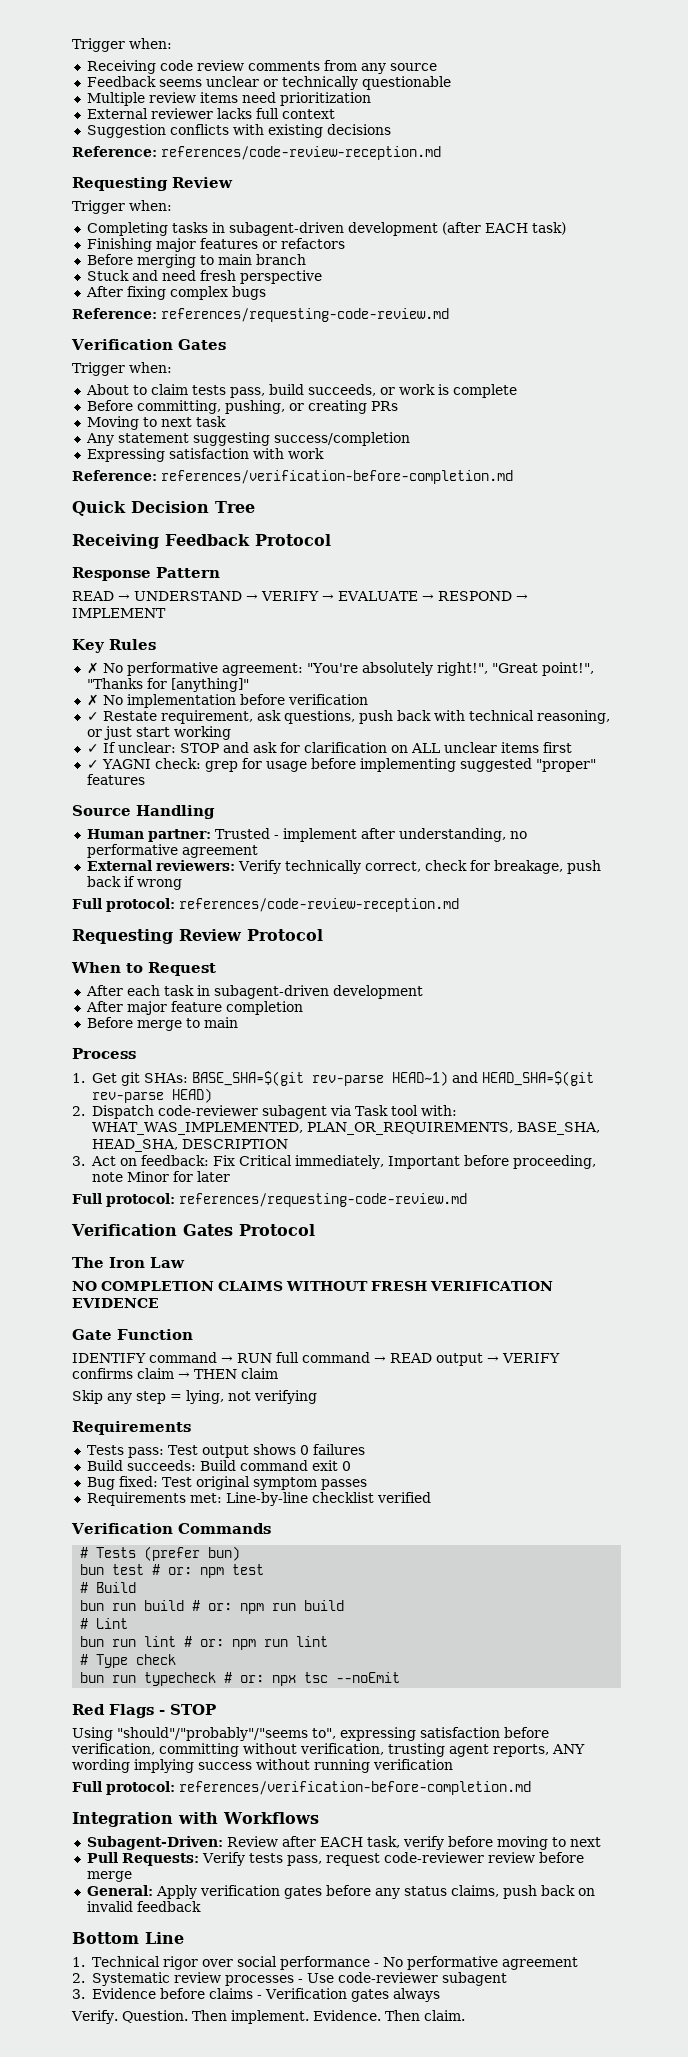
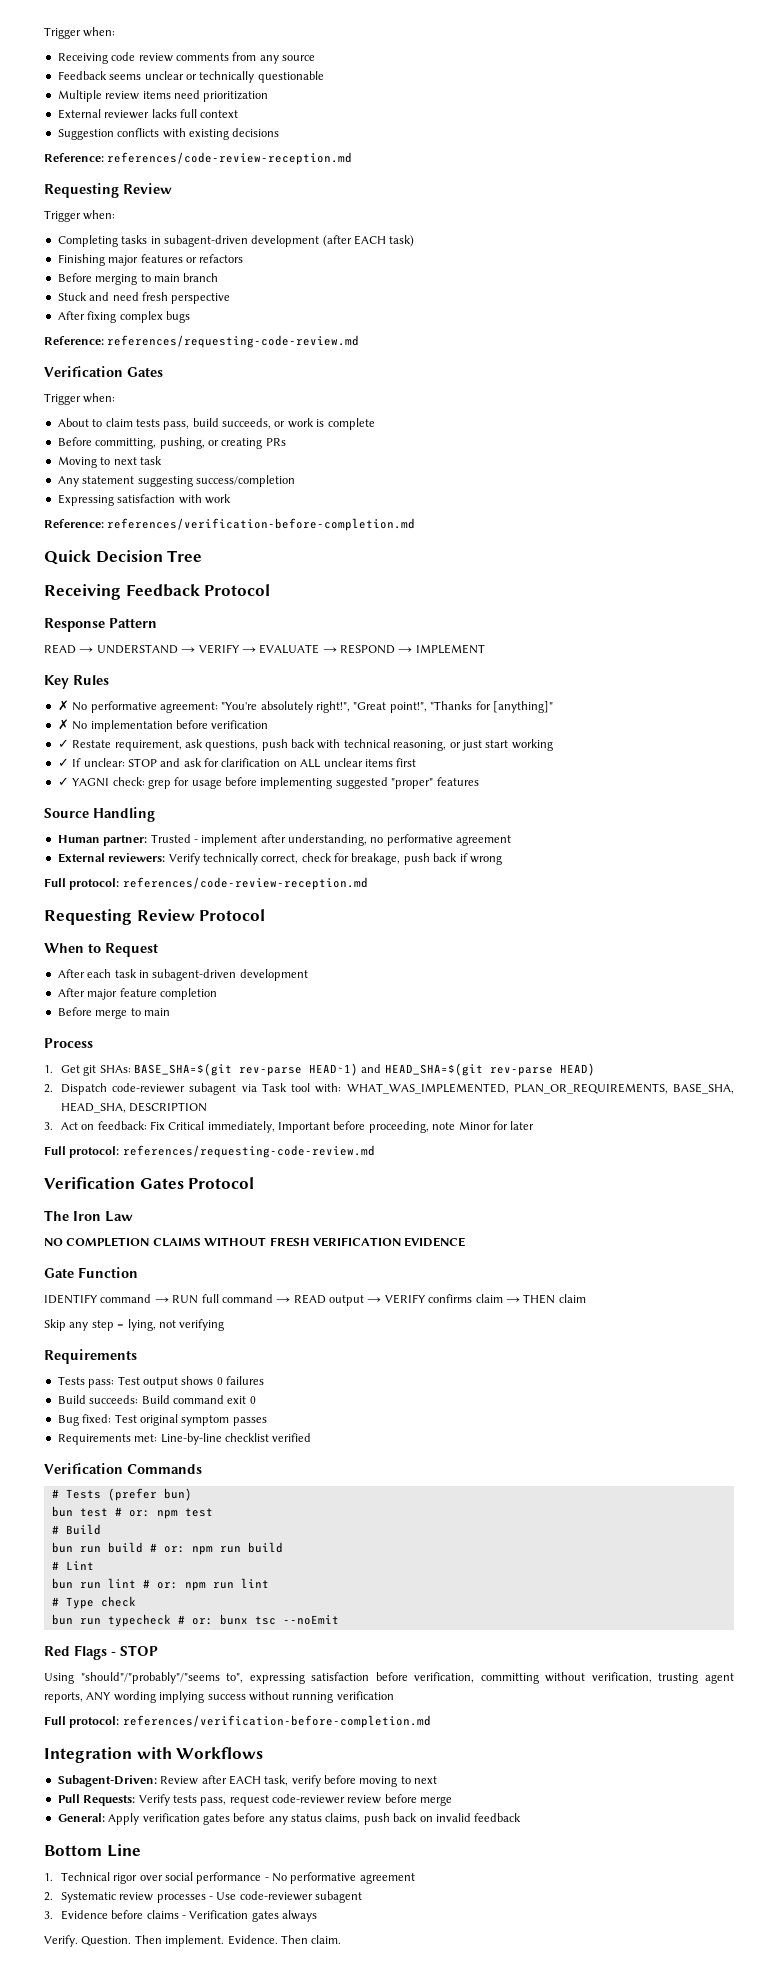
- bun run typecheck # or: npx tsc --noEmit
+ bun run typecheck # or: bunx tsc --noEmit

